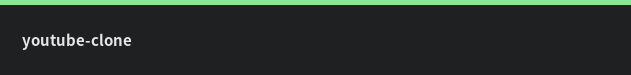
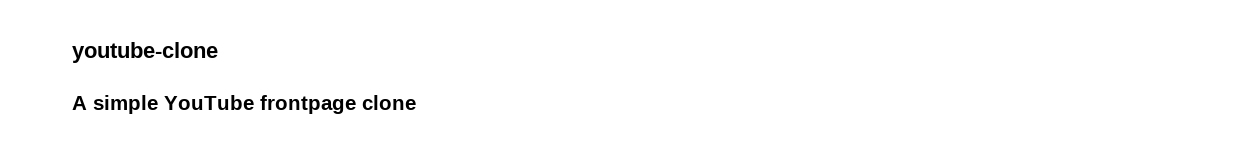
+ A simple YouTube frontpage clone

